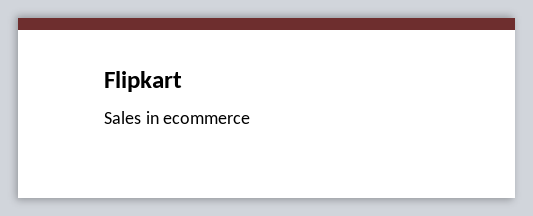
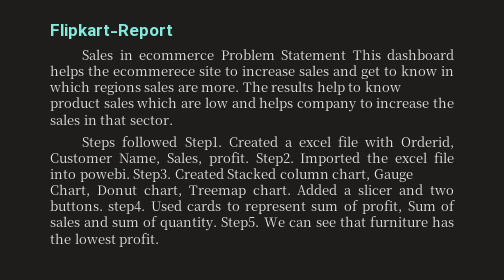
- Flipkart
+ Flipkart-Report
- Sales in ecommerce
+ Sales in ecommerce Problem Statement This dashboard helps the ecommerece site to increase sales and get to know in which regions sales are more. The results help to know product sales which are low and helps company to increase the sales in that sector.
+ Steps followed Step1. Created a excel file with Orderid, Customer Name, Sales, profit. Step2. Imported the excel file into powebi. Step3. Created Stacked column chart, Gauge Chart, Donut chart, Treemap chart. Added a slicer and two buttons. step4. Used cards to represent sum of profit, Sum of sales and sum of quantity. Step5. We can see that furniture has the lowest profit.

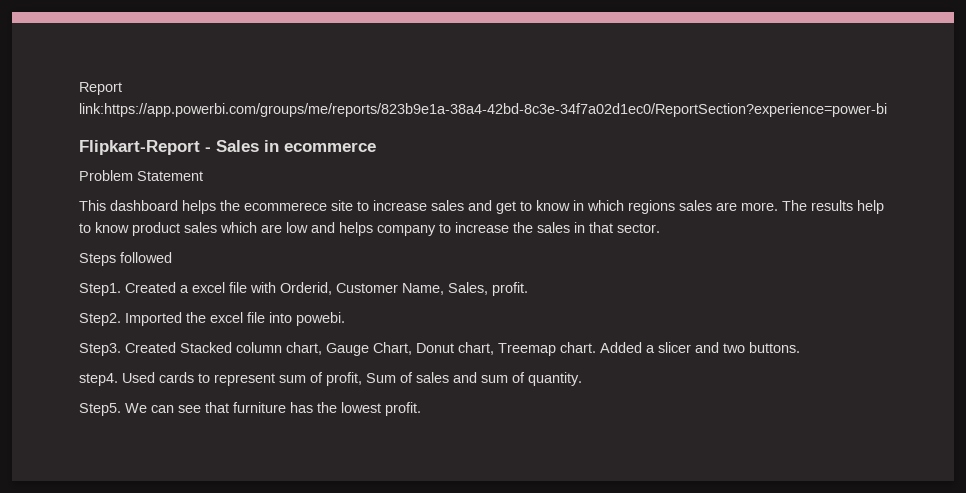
+ Report link:https://app.powerbi.com/groups/me/reports/823b9e1a-38a4-42bd-8c3e-34f7a02d1ec0/ReportSection?experience=power-bi
- Flipkart-Report
- Sales in ecommerce Problem Statement This dashboard helps the ecommerece site to increase sales and get to know in which regions sales are more.
+ Flipkart-Report - Sales in ecommerce
+ Problem Statement
+ This dashboard helps the ecommerece site to increase sales and get to know in which regions sales are more.
- Steps followed Step1.
+ Steps followed
+ Step1.
- Created a excel file with Orderid, Customer Name, Sales, profit. Step2.
+ Created a excel file with Orderid, Customer Name, Sales, profit.
+ Step2.
- Imported the excel file into powebi. Step3.
+ Imported the excel file into powebi.
+ Step3.
- Added a slicer and two buttons. step4.
+ Added a slicer and two buttons.
+ step4.
- Used cards to represent sum of profit, Sum of sales and sum of quantity. Step5.
+ Used cards to represent sum of profit, Sum of sales and sum of quantity.
+ Step5.

